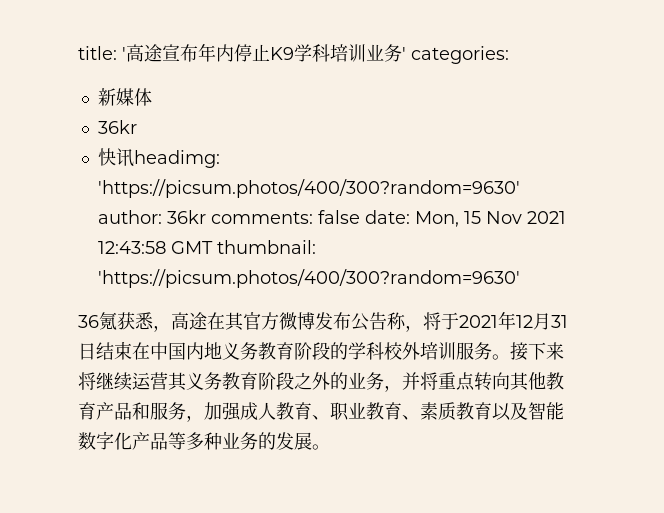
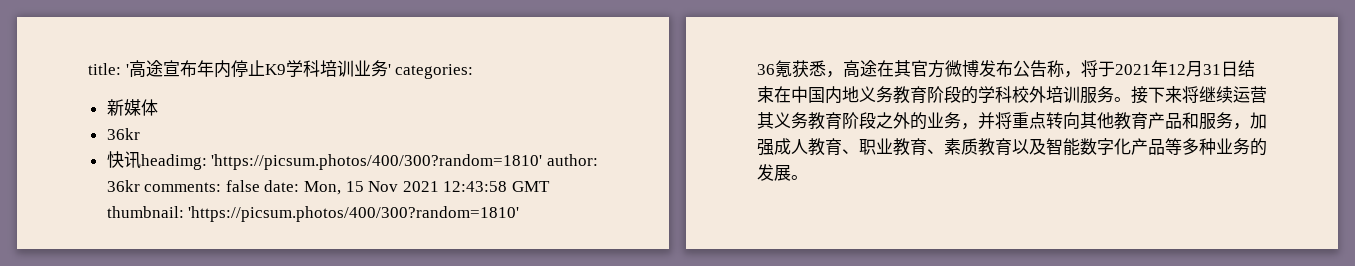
- 快讯headimg: 'https://picsum.photos/400/300?random=9630' author: 36kr comments: false date: Mon, 15 Nov 2021 12:43:58 GMT thumbnail: 'https://picsum.photos/400/300?random=9630'
+ 快讯headimg: 'https://picsum.photos/400/300?random=1810' author: 36kr comments: false date: Mon, 15 Nov 2021 12:43:58 GMT thumbnail: 'https://picsum.photos/400/300?random=1810'

